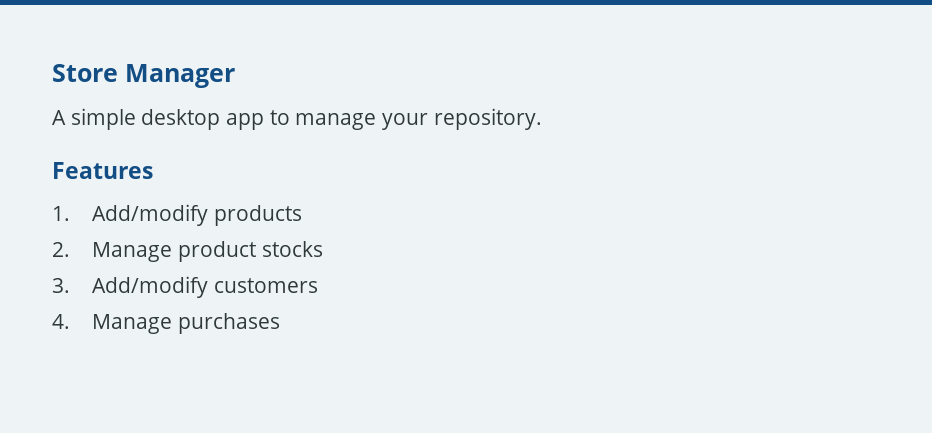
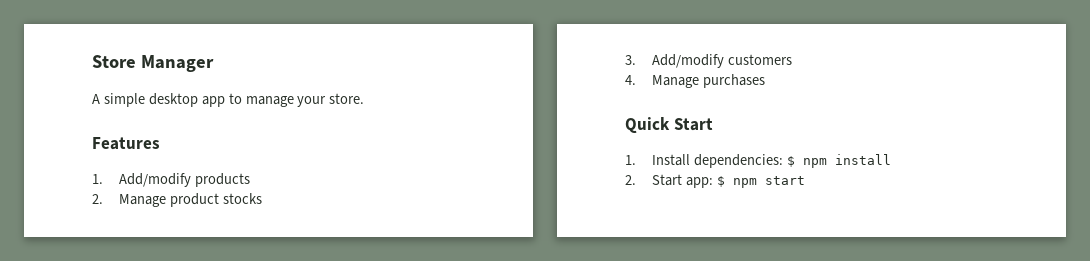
- A simple desktop app to manage your repository.
+ A simple desktop app to manage your store.
+ Quick Start
+ 1. Install dependencies: $ npm install
+ 2. Start app: $ npm start

